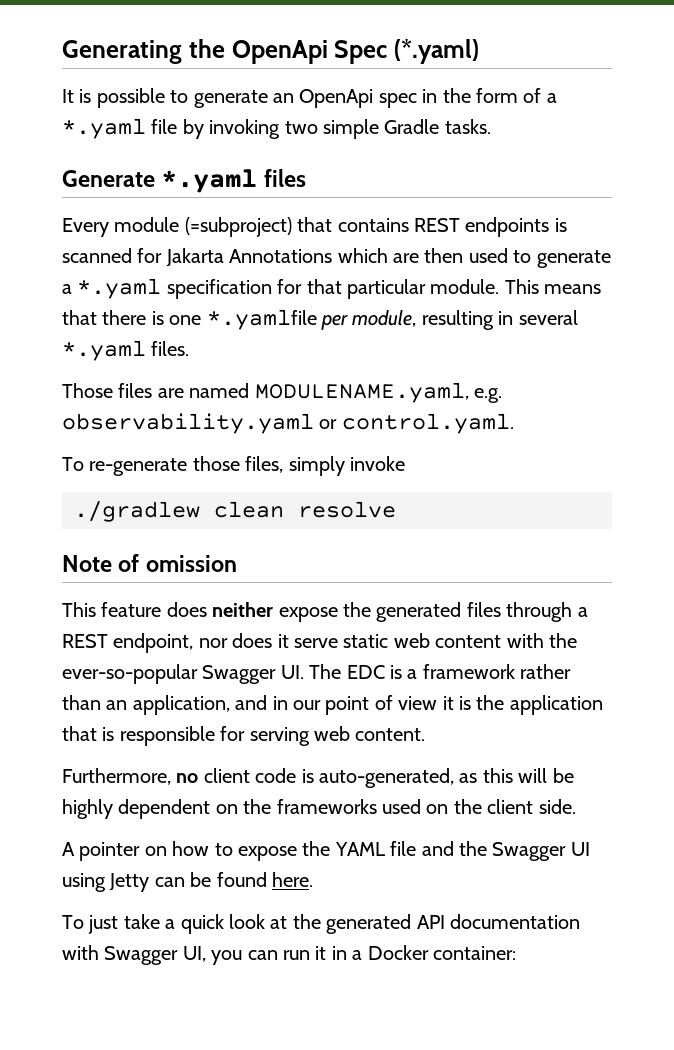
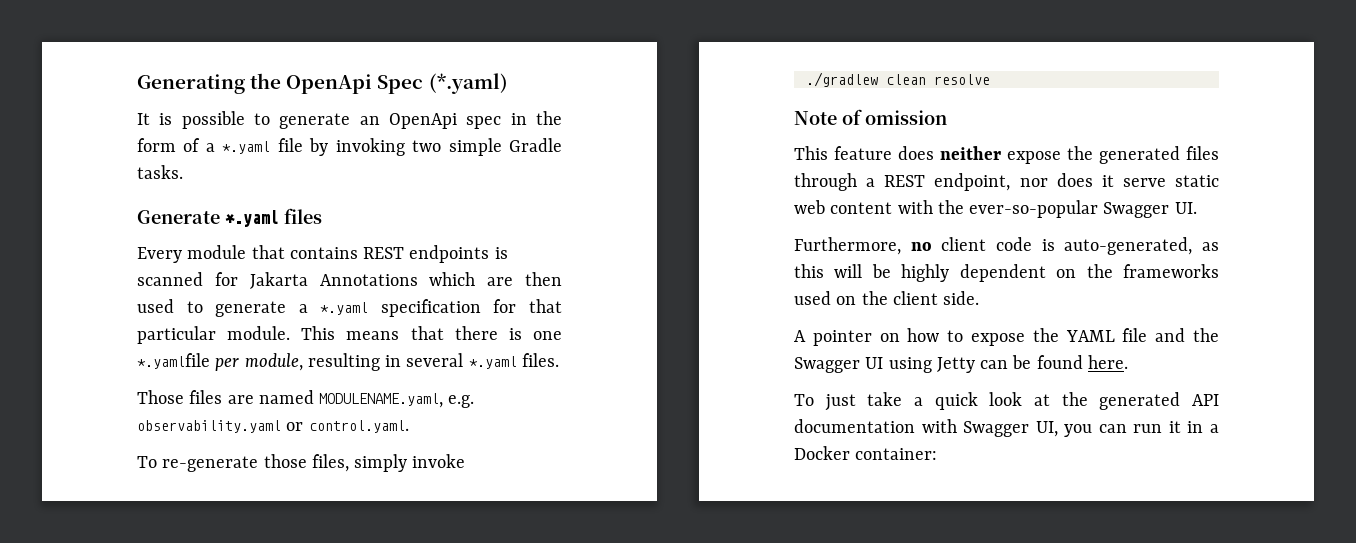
- Every module (=subproject) that contains REST endpoints is scanned for Jakarta Annotations which are then used to generate a *.yaml specification for that particular module.
+ Every module that contains REST endpoints is scanned for Jakarta Annotations which are then used to generate a *.yaml specification for that particular module.
- This feature does neither expose the generated files through a REST endpoint, nor does it serve static web content with the ever-so-popular Swagger UI. The EDC is a framework rather than an application, and in our point of view it is the application that is responsible for serving web content.
+ This feature does neither expose the generated files through a REST endpoint, nor does it serve static web content with the ever-so-popular Swagger UI.

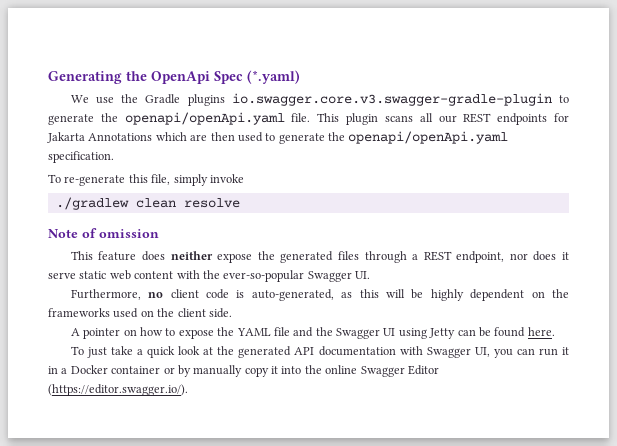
- It is possible to generate an OpenApi spec in the form of a *.yaml file by invoking two simple Gradle tasks.
- Generate *.yaml files
- Every module that contains REST endpoints is scanned for Jakarta Annotations which are then used to generate a *.yaml specification for that particular module. This means that there is one *.yamlfile per module, resulting in several *.yaml files.
- Those files are named MODULENAME.yaml, e.g. observability.yaml or control.yaml.
+ We use the Gradle plugins io.swagger.core.v3.swagger-gradle-plugin to generate the openapi/openApi.yaml file. This plugin scans all our REST endpoints for Jakarta Annotations which are then used to generate the openapi/openApi.yaml specification.
- To re-generate those files, simply invoke
+ To re-generate this file, simply invoke
- To just take a quick look at the generated API documentation with Swagger UI, you can run it in a Docker container:
+ To just take a quick look at the generated API documentation with Swagger UI, you can run it in a Docker container or by manually copy it into the online Swagger Editor (https://editor.swagger.io/).

